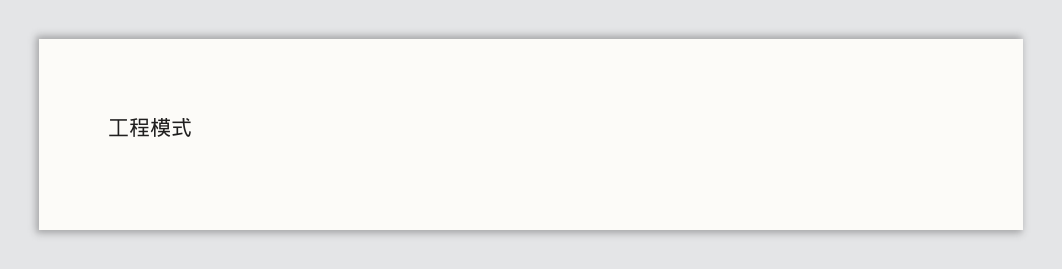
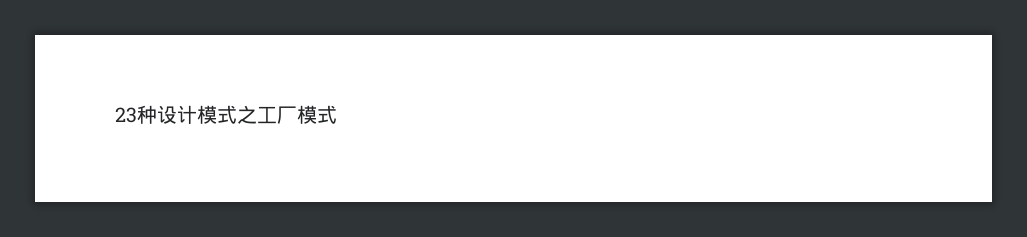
- 工程模式
+ 23种设计模式之工厂模式

